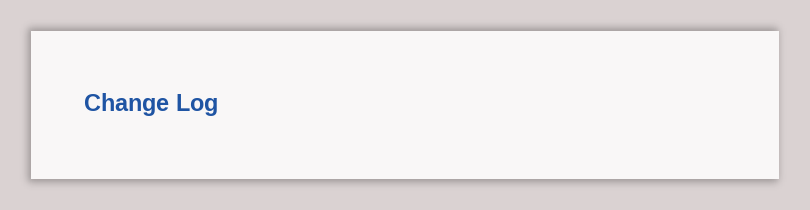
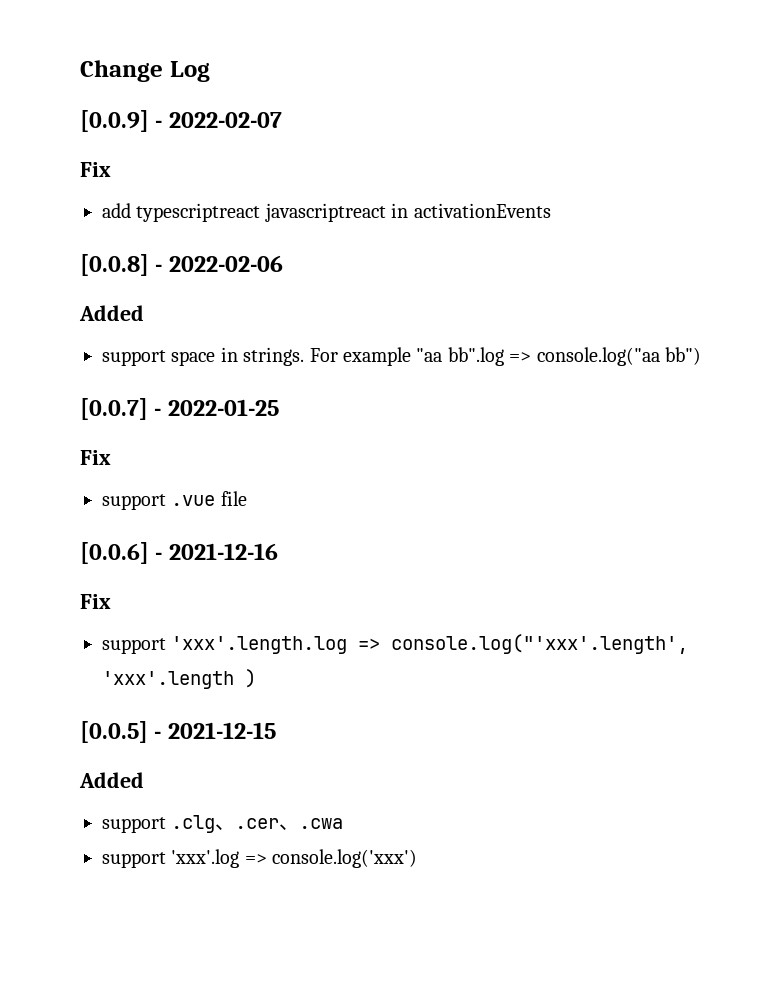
+ [0.0.9] - 2022-02-07
+ Fix
+ add typescriptreact javascriptreact in activationEvents
+ [0.0.8] - 2022-02-06
+ Added
+ support space in strings. For example "aa bb".log => console.log("aa bb")
+ [0.0.7] - 2022-01-25
+ Fix
+ support .vue file
+ [0.0.6] - 2021-12-16
+ Fix
+ support 'xxx'.length.log => console.log("'xxx'.length', 'xxx'.length )
+ [0.0.5] - 2021-12-15
+ Added
+ support .clg、.cer、.cwa
+ support 'xxx'.log => console.log('xxx')

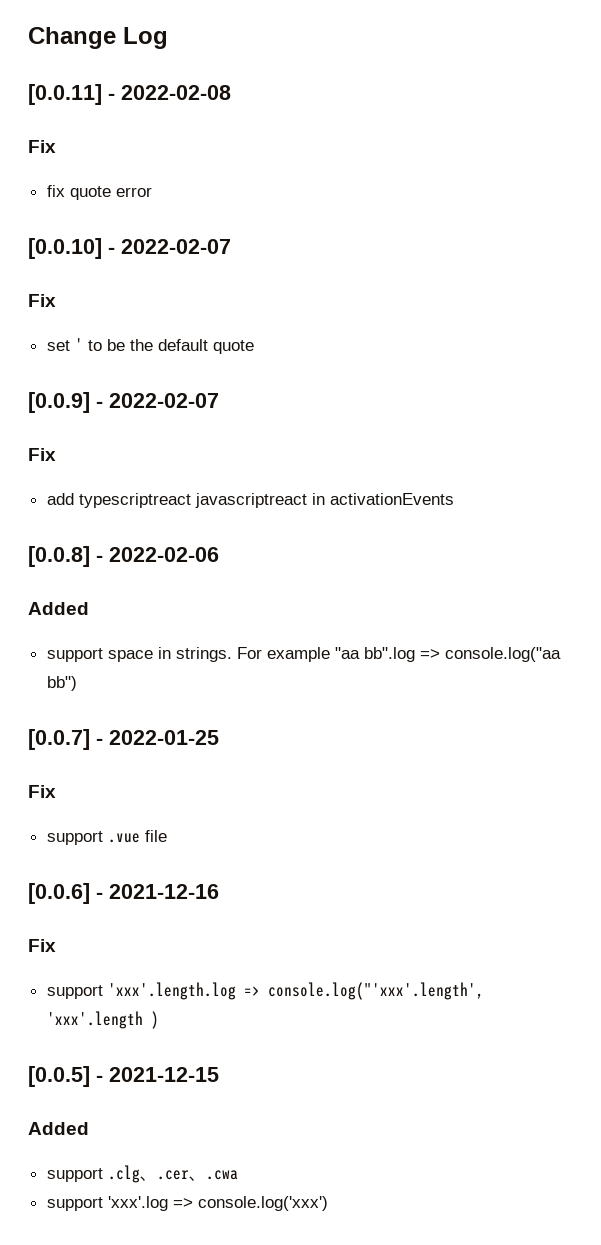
+ [0.0.11] - 2022-02-08
+ Fix
+ fix quote error
+ [0.0.10] - 2022-02-07
+ Fix
+ set ' to be the default quote

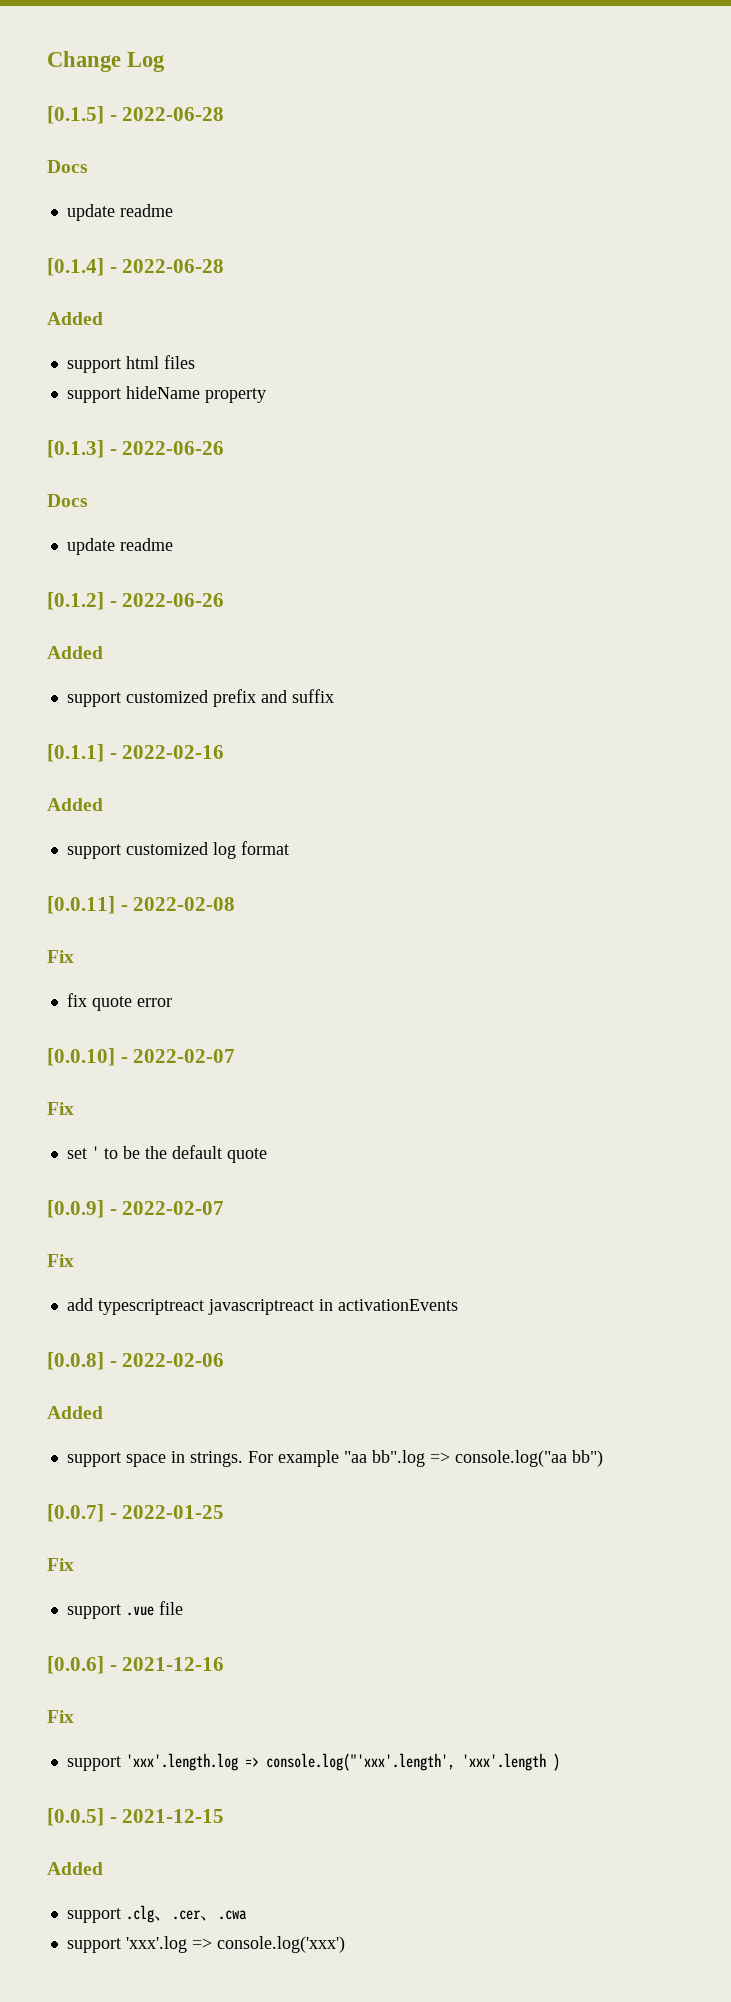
+ [0.1.5] - 2022-06-28
+ Docs
+ update readme
+ [0.1.4] - 2022-06-28
+ Added
+ support html files
+ support hideName property
+ [0.1.3] - 2022-06-26
+ Docs
+ update readme
+ [0.1.2] - 2022-06-26
+ Added
+ support customized prefix and suffix
+ [0.1.1] - 2022-02-16
+ Added
+ support customized log format

